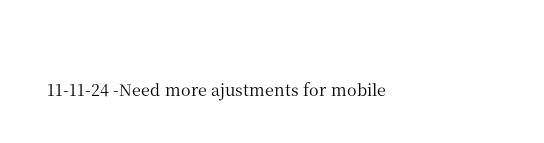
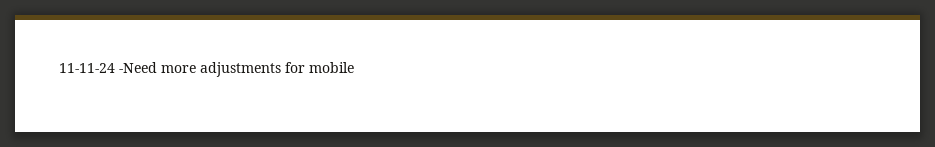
- 11-11-24 -Need more ajustments for mobile
+ 11-11-24 -Need more adjustments for mobile

